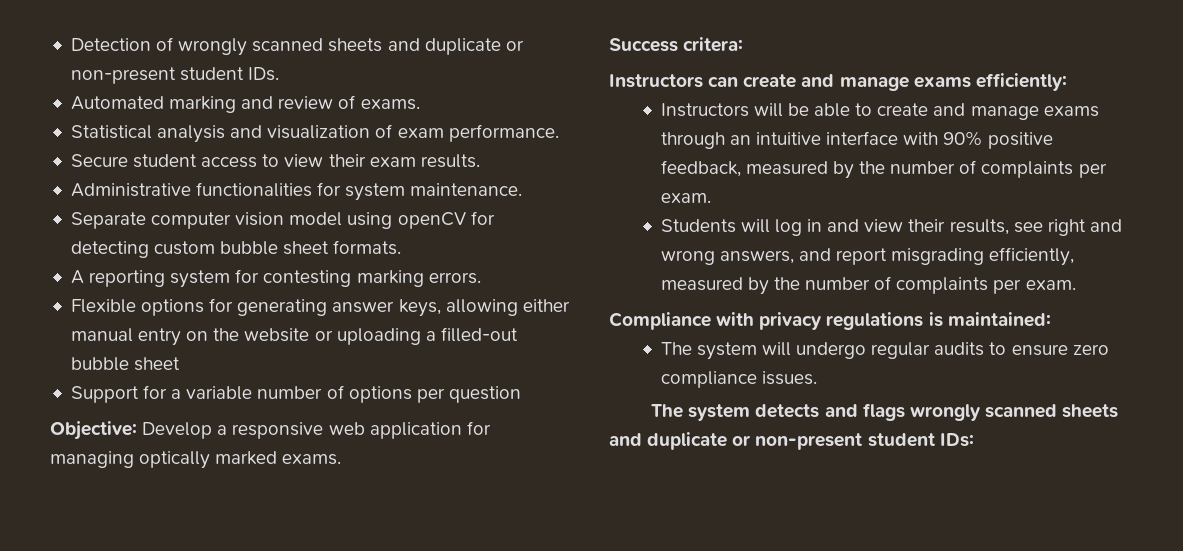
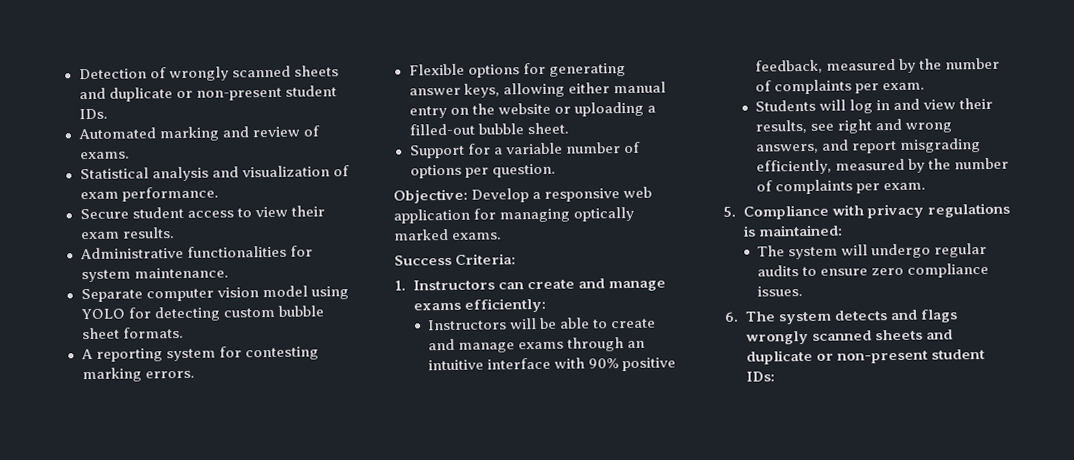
- Separate computer vision model using openCV for detecting custom bubble sheet formats.
+ Separate computer vision model using YOLO for detecting custom bubble sheet formats.
- Flexible options for generating answer keys, allowing either manual entry on the website or uploading a filled-out bubble sheet
+ Flexible options for generating answer keys, allowing either manual entry on the website or uploading a filled-out bubble sheet.
- Support for a variable number of options per question
+ Support for a variable number of options per question.
- Success critera:
- Instructors can create and manage exams efficiently:
+ Success Criteria:
+ 1. Instructors can create and manage exams efficiently:
- Compliance with privacy regulations is maintained:
+ 5. Compliance with privacy regulations is maintained:
- The system detects and flags wrongly scanned sheets and duplicate or non-present student IDs:
+ 6. The system detects and flags wrongly scanned sheets and duplicate or non-present student IDs:

